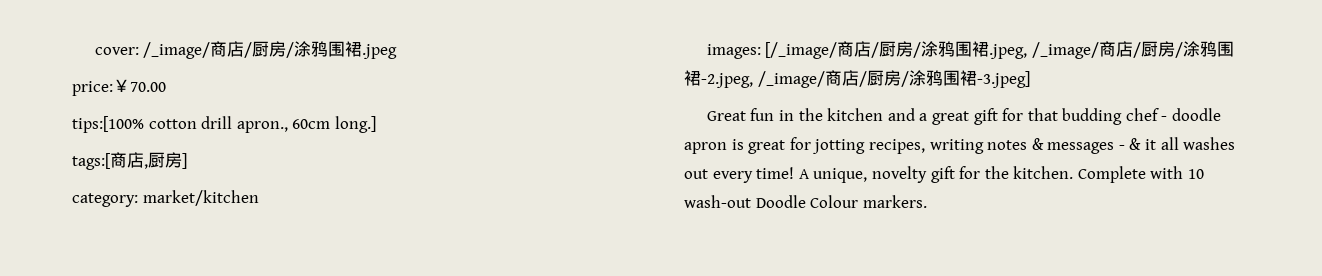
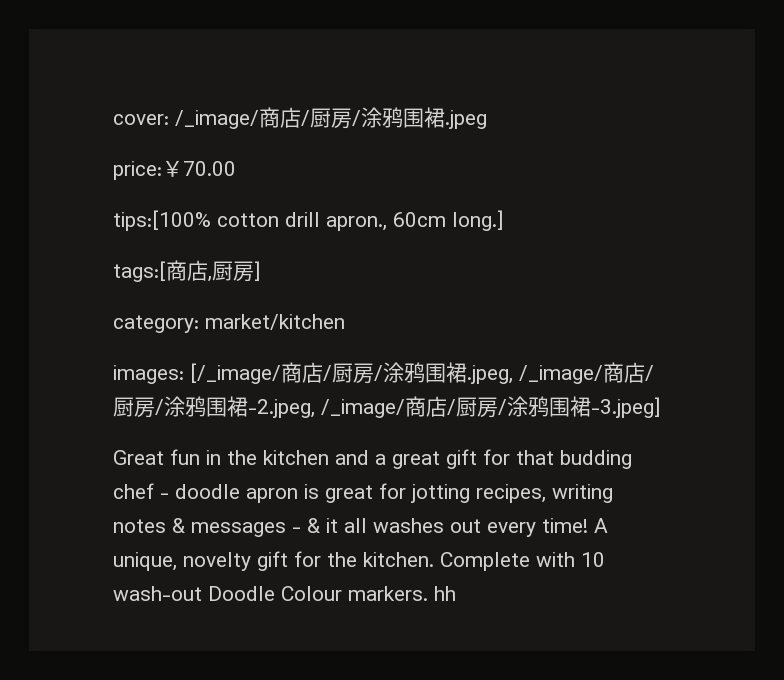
- Complete with 10 wash-out Doodle Colour markers.
+ Complete with 10 wash-out Doodle Colour markers. hh

